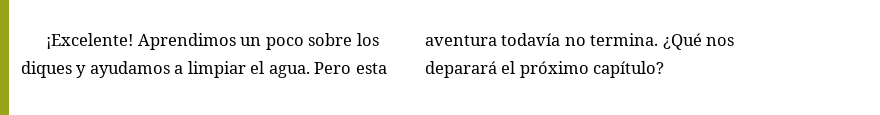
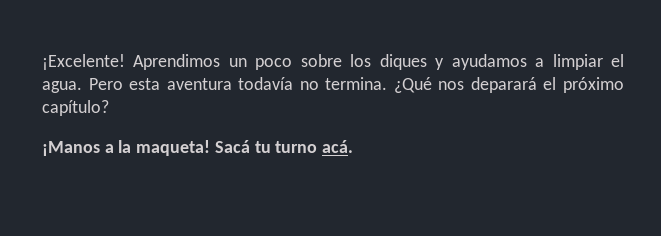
+ ¡Manos a la maqueta! Sacá tu turno acá.

